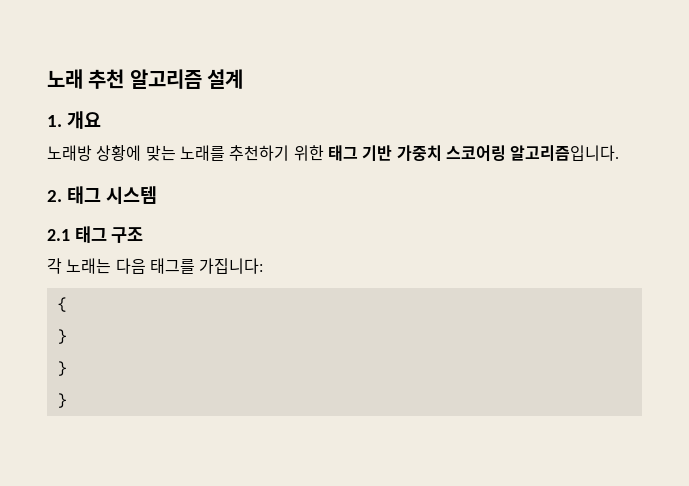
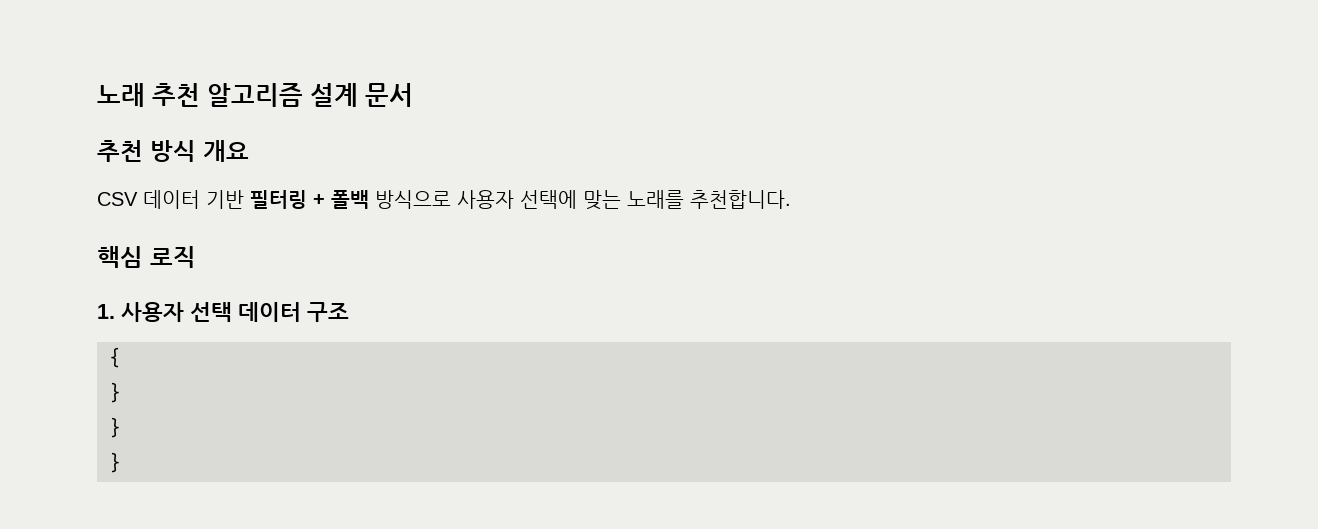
- 노래 추천 알고리즘 설계
- 1. 개요
- 노래방 상황에 맞는 노래를 추천하기 위한 태그 기반 가중치 스코어링 알고리즘입니다.
- 2. 태그 시스템
- 2.1 태그 구조
- 각 노래는 다음 태그를 가집니다:
+ 노래 추천 알고리즘 설계 문서
+ 추천 방식 개요
+ CSV 데이터 기반 필터링 + 폴백 방식으로 사용자 선택에 맞는 노래를 추천합니다.
+ 핵심 로직
+ 1. 사용자 선택 데이터 구조

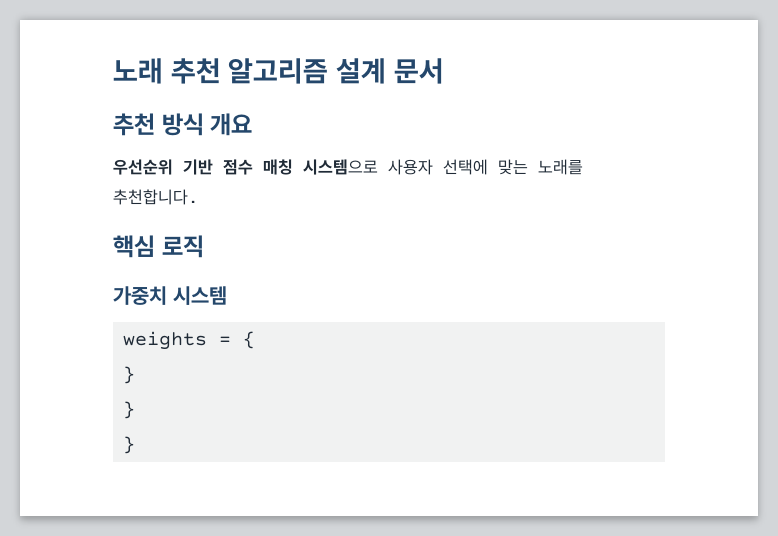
- CSV 데이터 기반 필터링 + 폴백 방식으로 사용자 선택에 맞는 노래를 추천합니다.
+ 우선순위 기반 점수 매칭 시스템으로 사용자 선택에 맞는 노래를 추천합니다.
- 1. 사용자 선택 데이터 구조
- {
+ 가중치 시스템
+ weights = {

